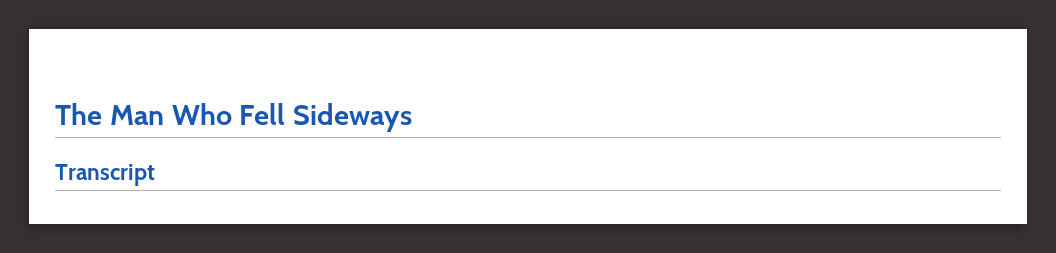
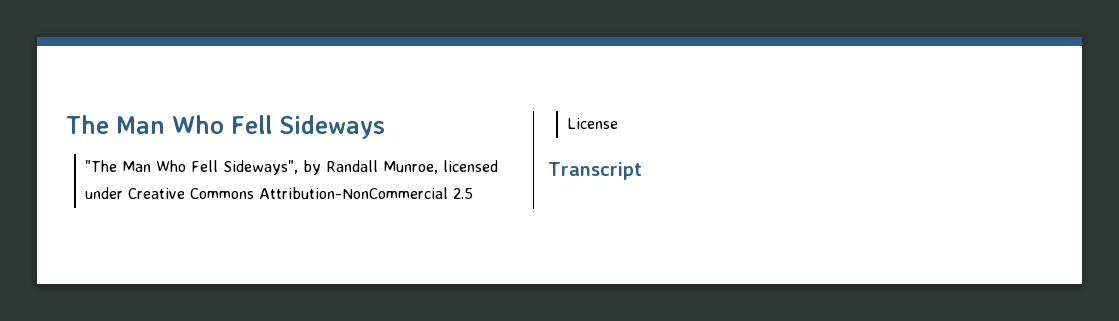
+ "The Man Who Fell Sideways", by Randall Munroe, licensed under Creative Commons Attribution-NonCommercial 2.5 License

